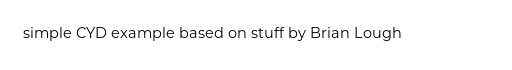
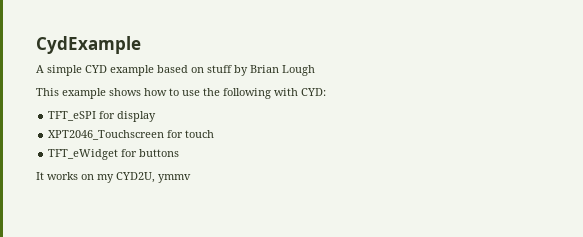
- simple CYD example based on stuff by Brian Lough
+ CydExample
+ A simple CYD example based on stuff by Brian Lough
+ This example shows how to use the following with CYD:
+ TFT_eSPI for display
+ XPT2046_Touchscreen for touch
+ TFT_eWidget for buttons
+ It works on my CYD2U, ymmv

